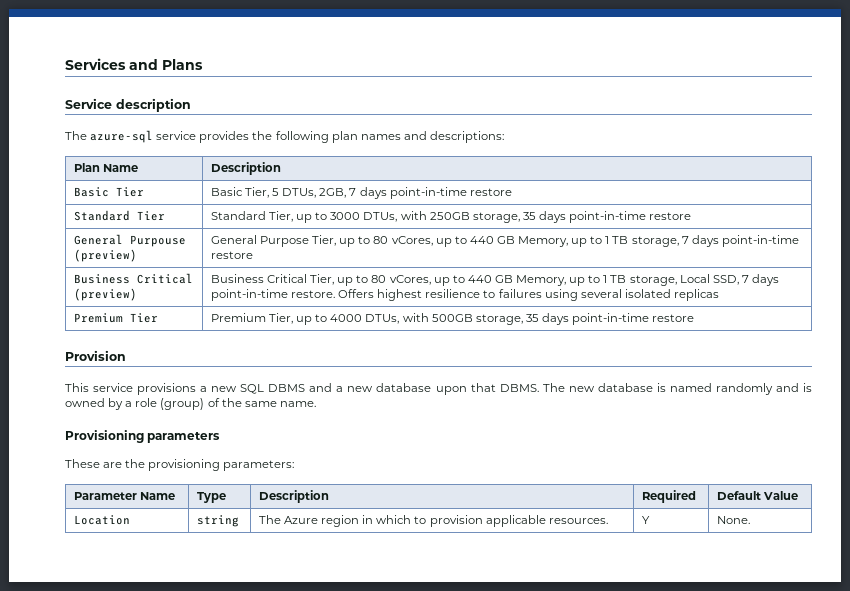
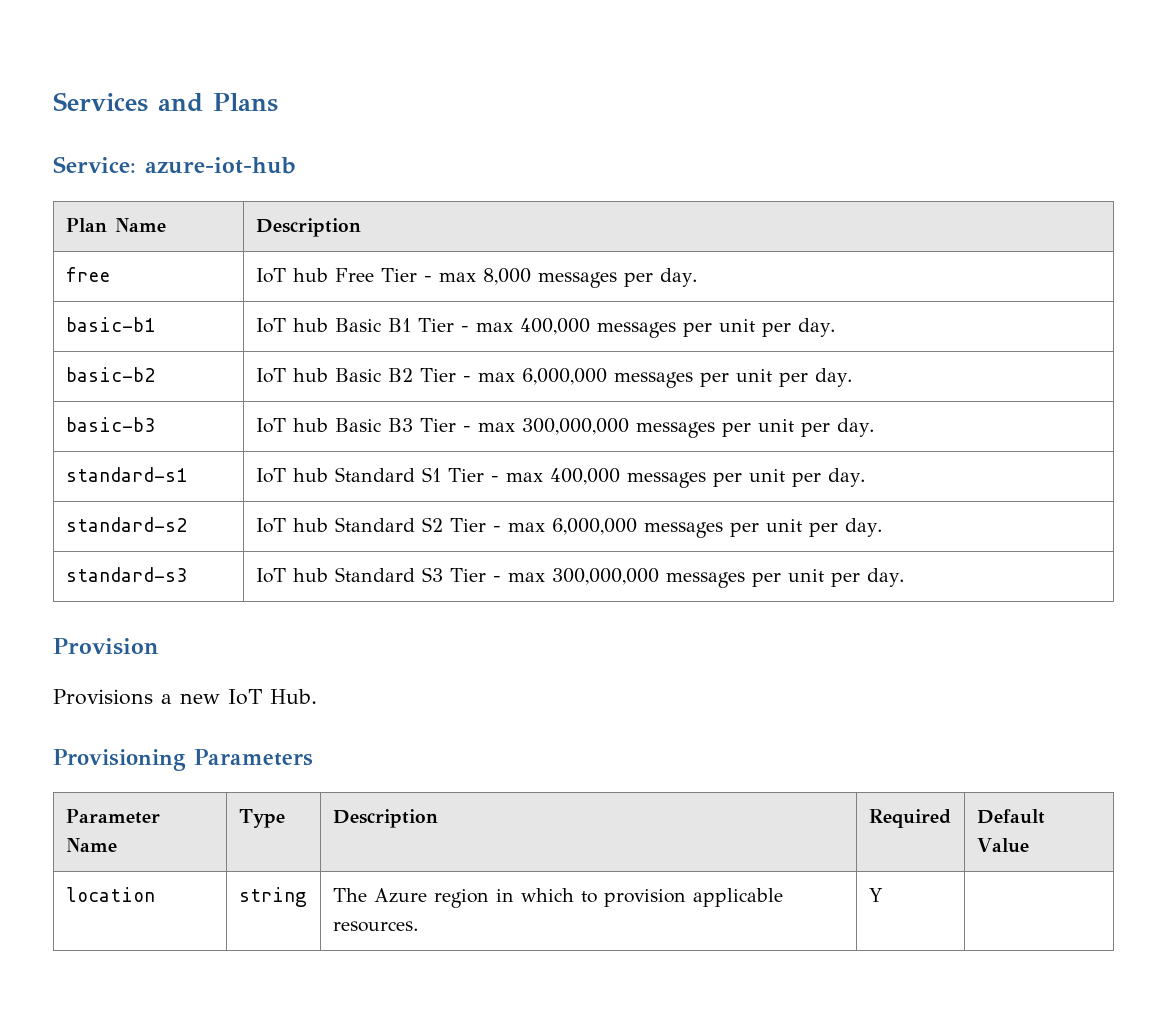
- Service description
- The azure-sql service provides the following plan names and descriptions:
+ Service: azure-iot-hub
  Plan Name | Description
- Basic Tier | Basic Tier, 5 DTUs, 2GB, 7 days point-in-time restore
- Standard Tier | Standard Tier, up to 3000 DTUs, with 250GB storage, 35 days point-in-time restore
- General Purpouse (preview) | General Purpose Tier, up to 80 vCores, up to 440 GB Memory, up to 1 TB storage, 7 days point-in-time restore
- Business Critical (preview) | Business Critical Tier, up to 80 vCores, up to 440 GB Memory, up to 1 TB storage, Local SSD, 7 days point-in-time restore. Offers highest resilience to failures using several isolated replicas
- Premium Tier | Premium Tier, up to 4000 DTUs, with 500GB storage, 35 days point-in-time restore
+ free | IoT hub Free Tier - max 8,000 messages per day.
+ basic-b1 | IoT hub Basic B1 Tier - max 400,000 messages per unit per day.
+ basic-b2 | IoT hub Basic B2 Tier - max 6,000,000 messages per unit per day.
+ basic-b3 | IoT hub Basic B3 Tier - max 300,000,000 messages per unit per day.
+ standard-s1 | IoT hub Standard S1 Tier - max 400,000 messages per unit per day.
+ standard-s2 | IoT hub Standard S2 Tier - max 6,000,000 messages per unit per day.
+ standard-s3 | IoT hub Standard S3 Tier - max 300,000,000 messages per unit per day.
  Provision
- This service provisions a new SQL DBMS and a new database upon that DBMS. The new database is named randomly and is owned by a role (group) of the same name.
- Provisioning parameters
- These are the provisioning parameters:
+ Provisions a new IoT Hub.
+ Provisioning Parameters
- Location | string | The Azure region in which to provision applicable resources. | Y | None.
+ location | string | The Azure region in which to provision applicable resources. | Y |

